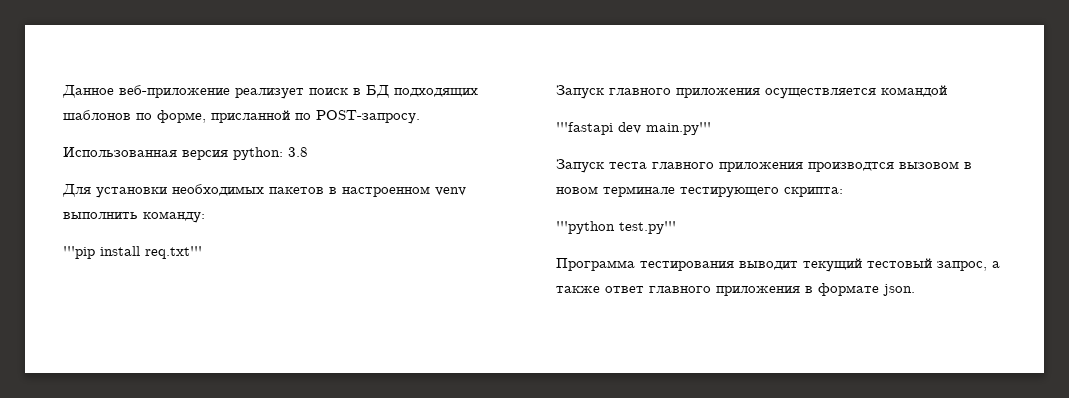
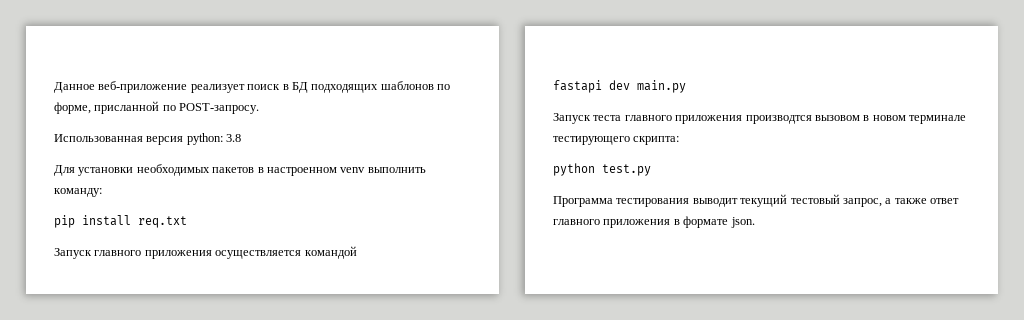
- '''pip install req.txt'''
+ pip install req.txt
- '''fastapi dev main.py'''
+ fastapi dev main.py
- '''python test.py'''
+ python test.py

